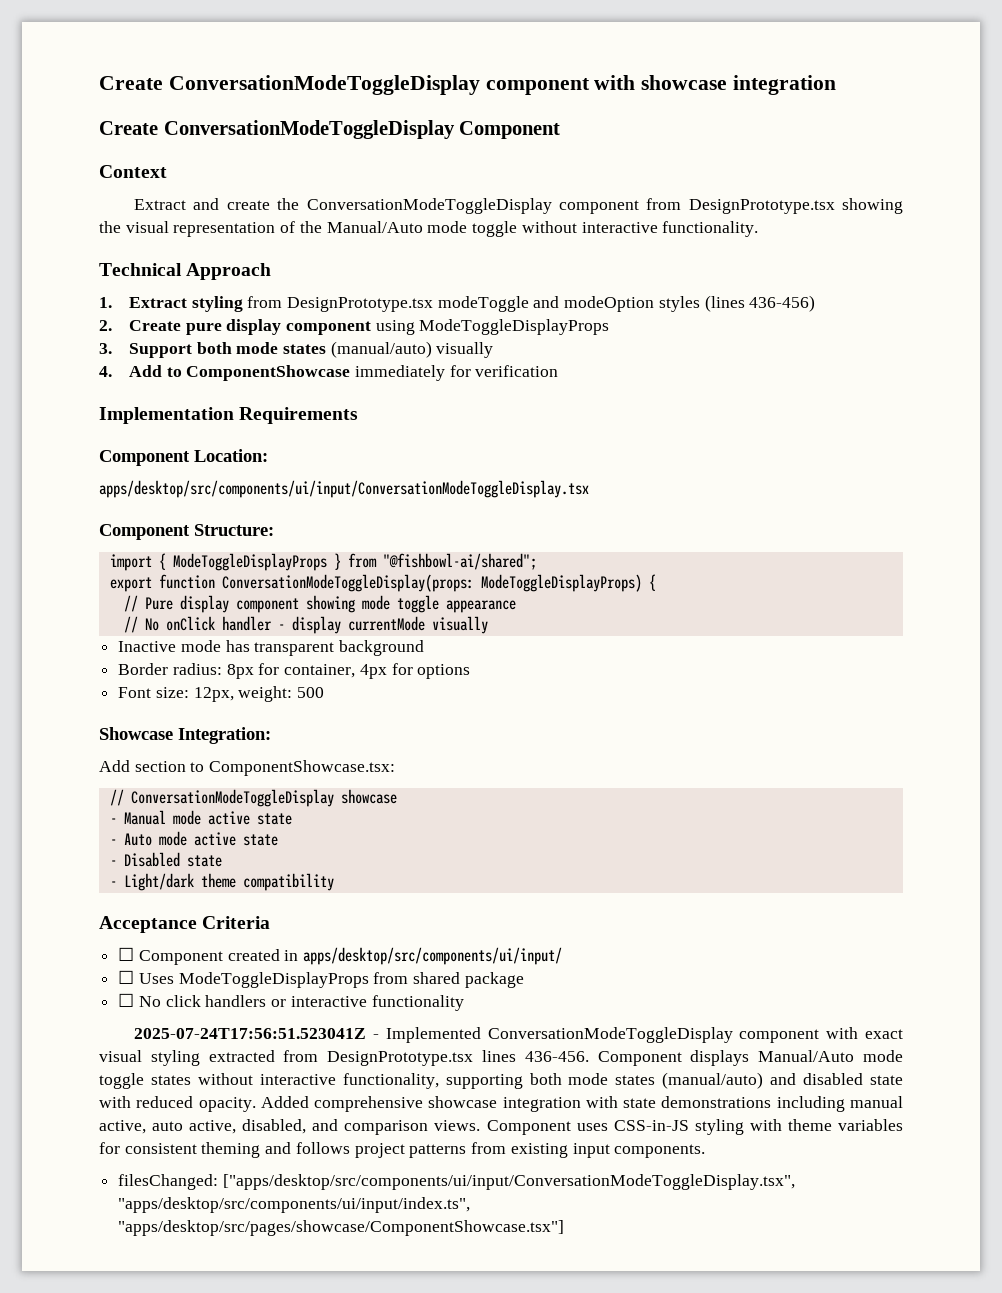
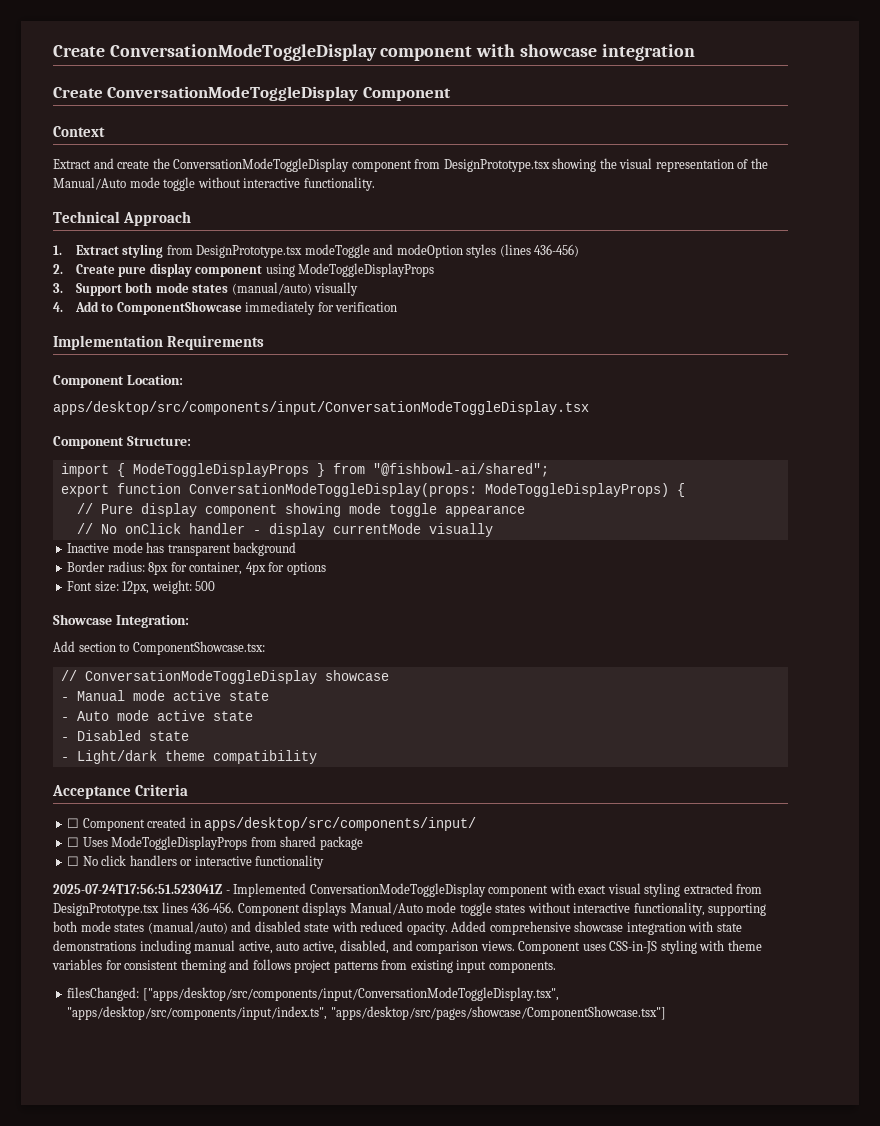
- apps/desktop/src/components/ui/input/ConversationModeToggleDisplay.tsx
+ apps/desktop/src/components/input/ConversationModeToggleDisplay.tsx
- ☐ Component created in apps/desktop/src/components/ui/input/
+ ☐ Component created in apps/desktop/src/components/input/
- filesChanged: ["apps/desktop/src/components/ui/input/ConversationModeToggleDisplay.tsx", "apps/desktop/src/components/ui/input/index.ts", "apps/desktop/src/pages/showcase/ComponentShowcase.tsx"]
+ filesChanged: ["apps/desktop/src/components/input/ConversationModeToggleDisplay.tsx", "apps/desktop/src/components/input/index.ts", "apps/desktop/src/pages/showcase/ComponentShowcase.tsx"]

